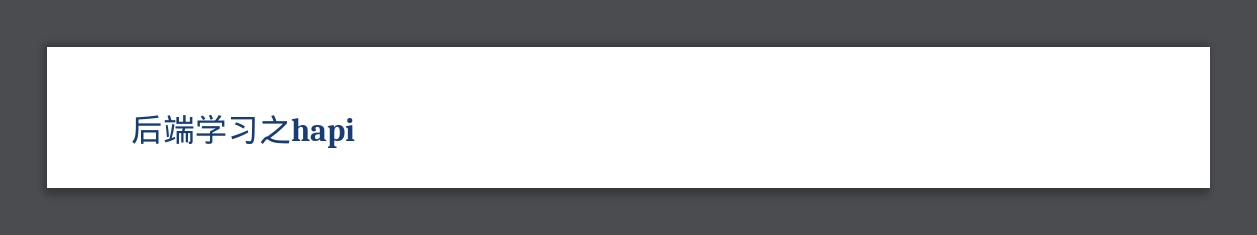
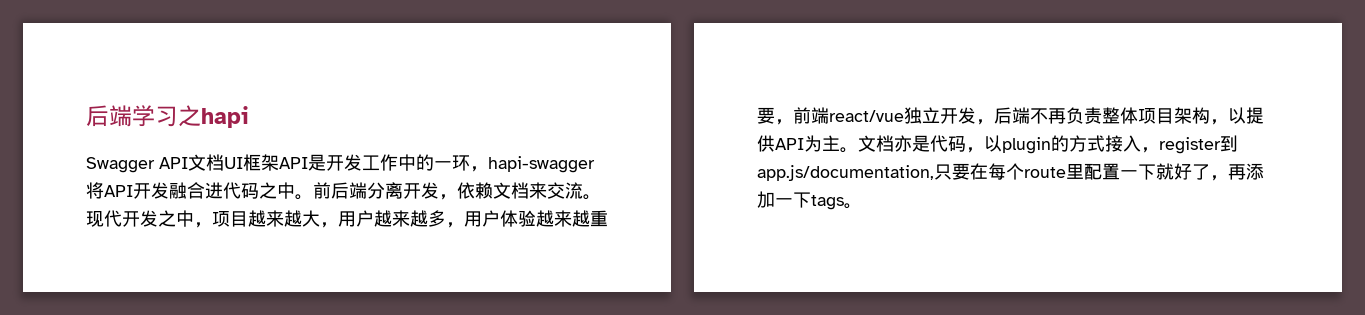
+ Swagger API文档UI框架API是开发工作中的一环，hapi-swagger将API开发融合进代码之中。前后端分离开发，依赖文档来交流。现代开发之中，项目越来越大，用户越来越多，用户体验越来越重要，前端react/vue独立开发，后端不再负责整体项目架构，以提供API为主。文档亦是代码，以plugin的方式接入，register到app.js/documentation,只要在每个route里配置一下就好了，再添加一下tags。

